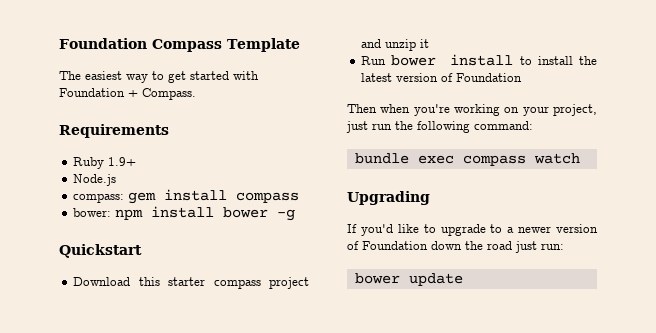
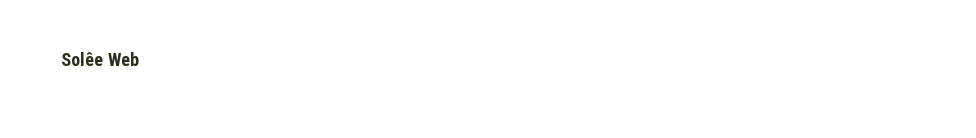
- Foundation Compass Template
- The easiest way to get started with Foundation + Compass.
- Requirements
- Ruby 1.9+
- Node.js
- compass: gem install compass
- bower: npm install bower -g
- Quickstart
- Download this starter compass project and unzip it
- Run bower install to install the latest version of Foundation
- Then when you're working on your project, just run the following command:
- bundle exec compass watch
- Upgrading
- If you'd like to upgrade to a newer version of Foundation down the road just run:
- bower update
+ Solêe Web

